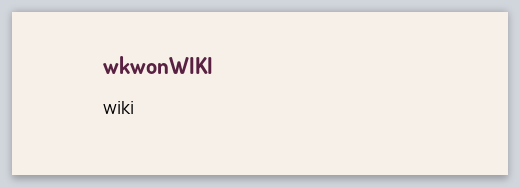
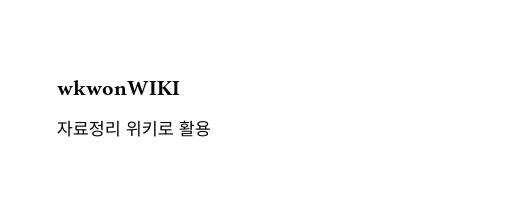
- wiki
+ 자료정리 위키로 활용

